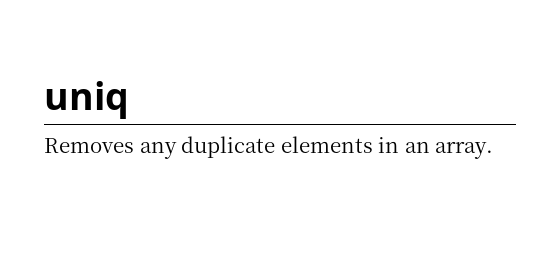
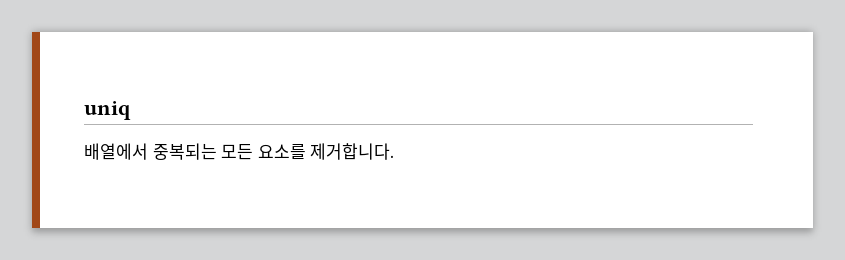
- Removes any duplicate elements in an array.
+ 배열에서 중복되는 모든 요소를 제거합니다.

